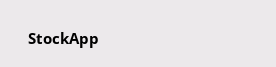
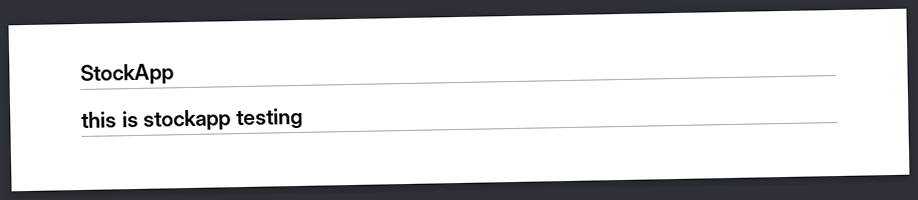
+ this is stockapp testing

